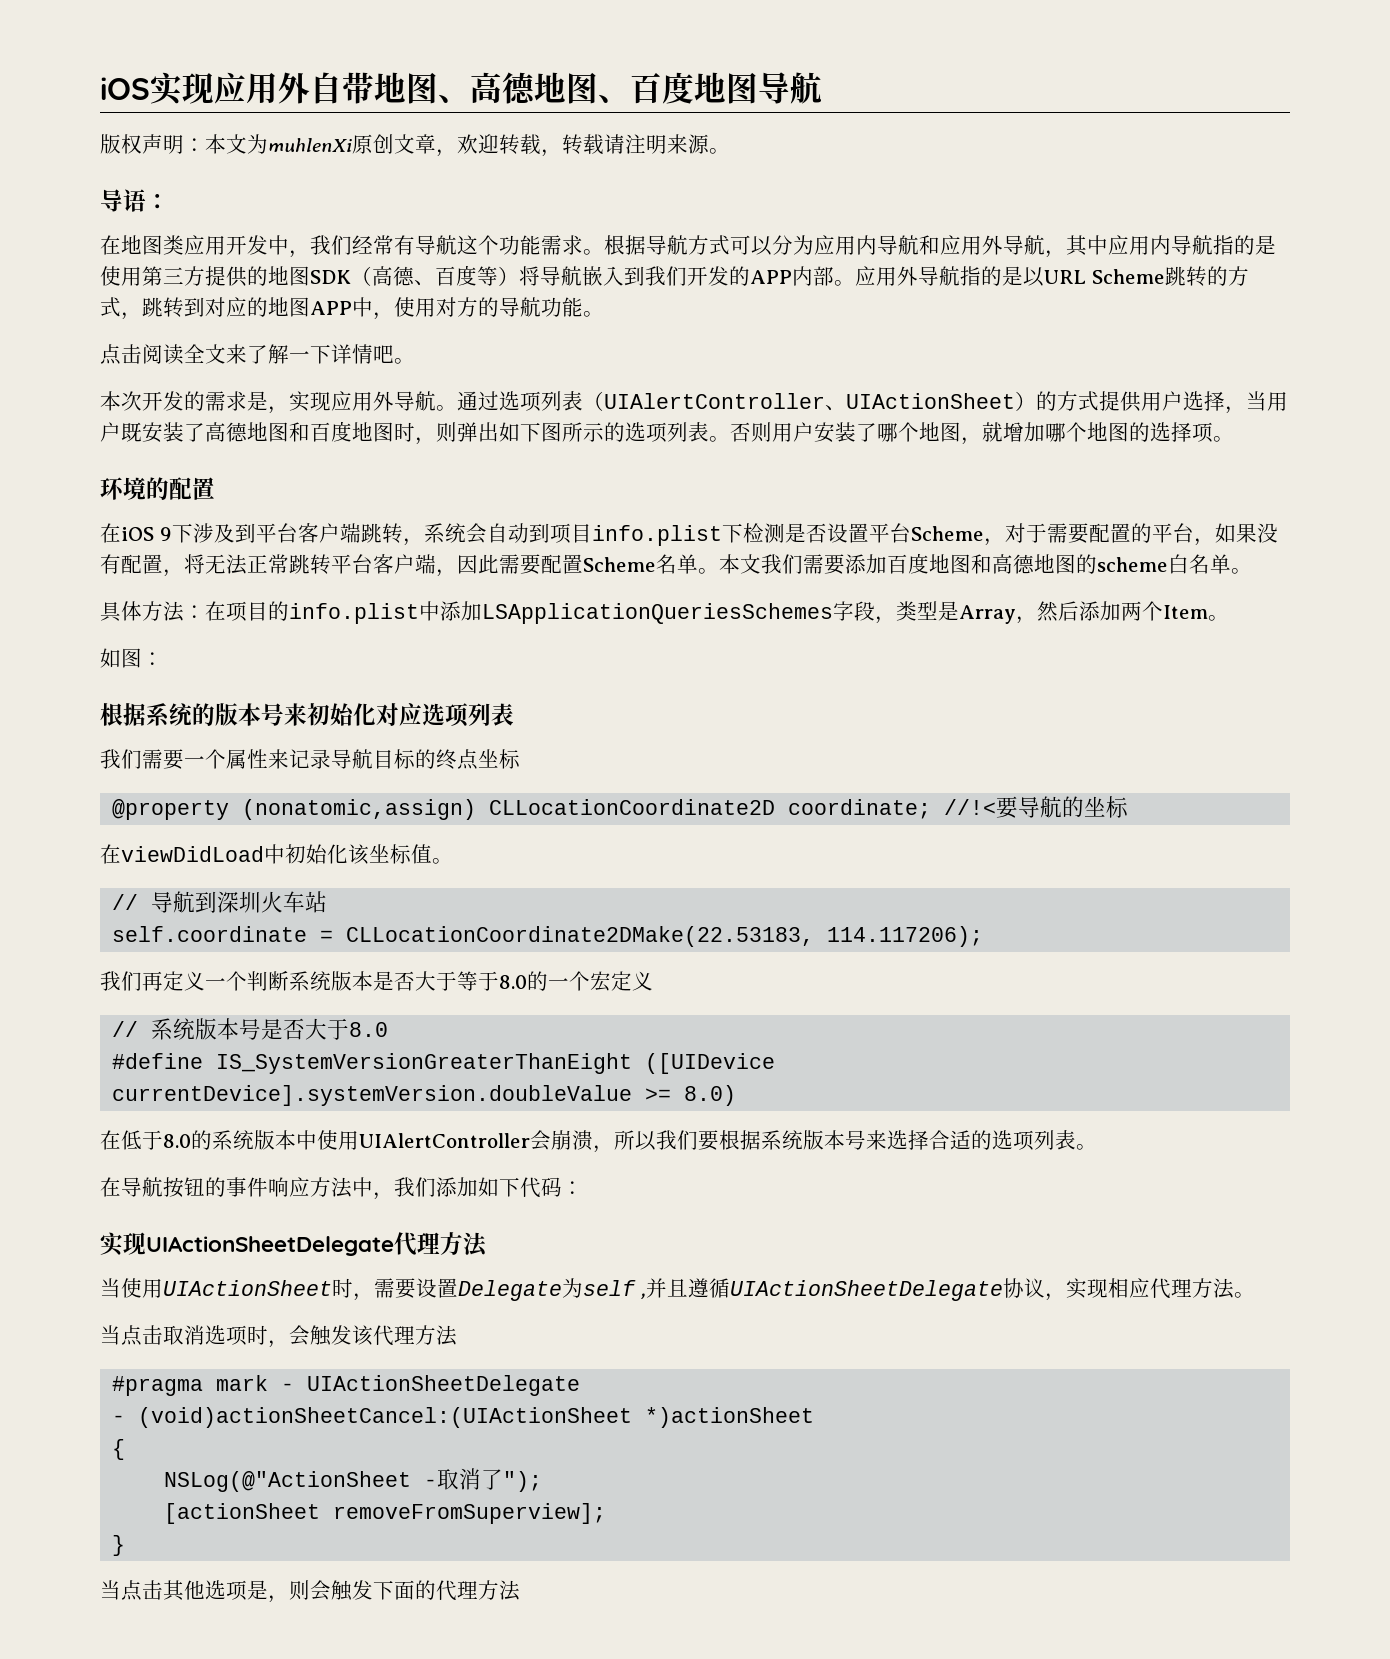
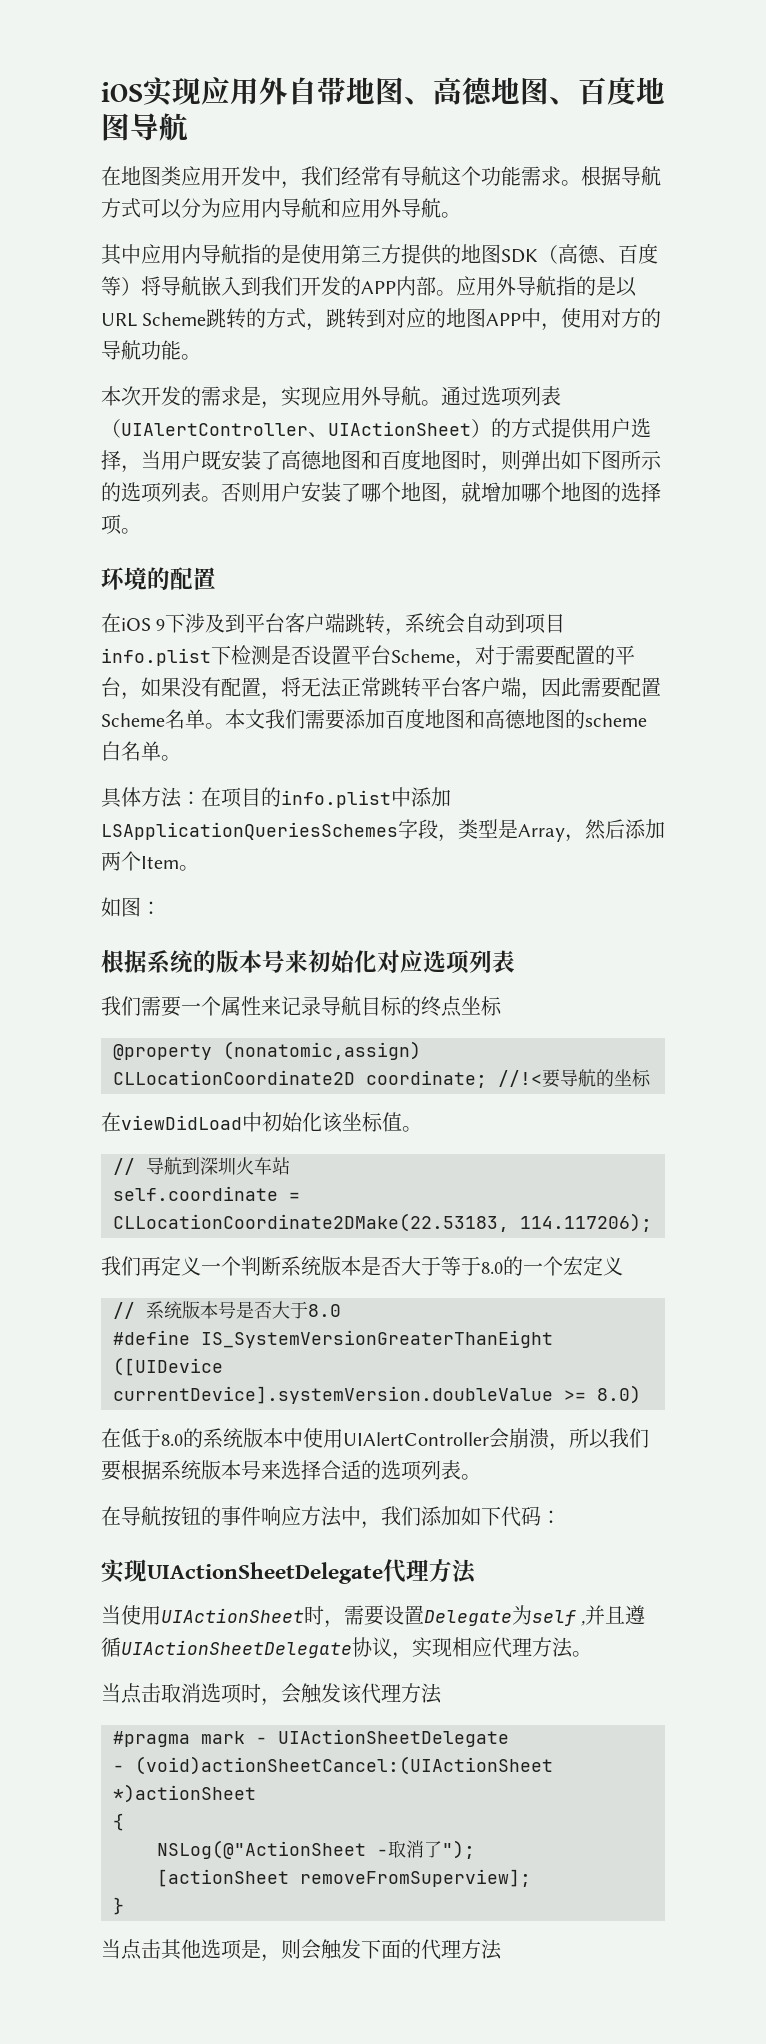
- 版权声明：本文为muhlenXi原创文章，欢迎转载，转载请注明来源。
- 导语：
- 根据导航方式可以分为应用内导航和应用外导航，其中应用内导航指的是使用第三方提供的地图SDK（高德、百度等）将导航嵌入到我们开发的APP内部。
+ 根据导航方式可以分为应用内导航和应用外导航。
+ 其中应用内导航指的是使用第三方提供的地图SDK（高德、百度等）将导航嵌入到我们开发的APP内部。
- 点击阅读全文来了解一下详情吧。

